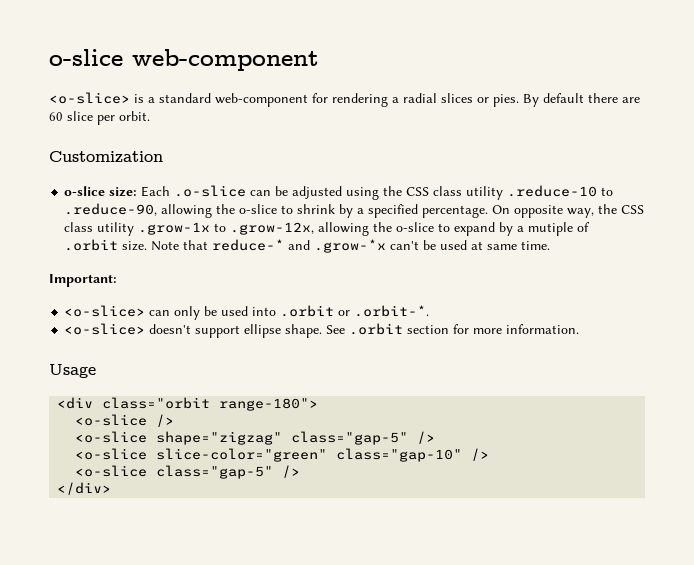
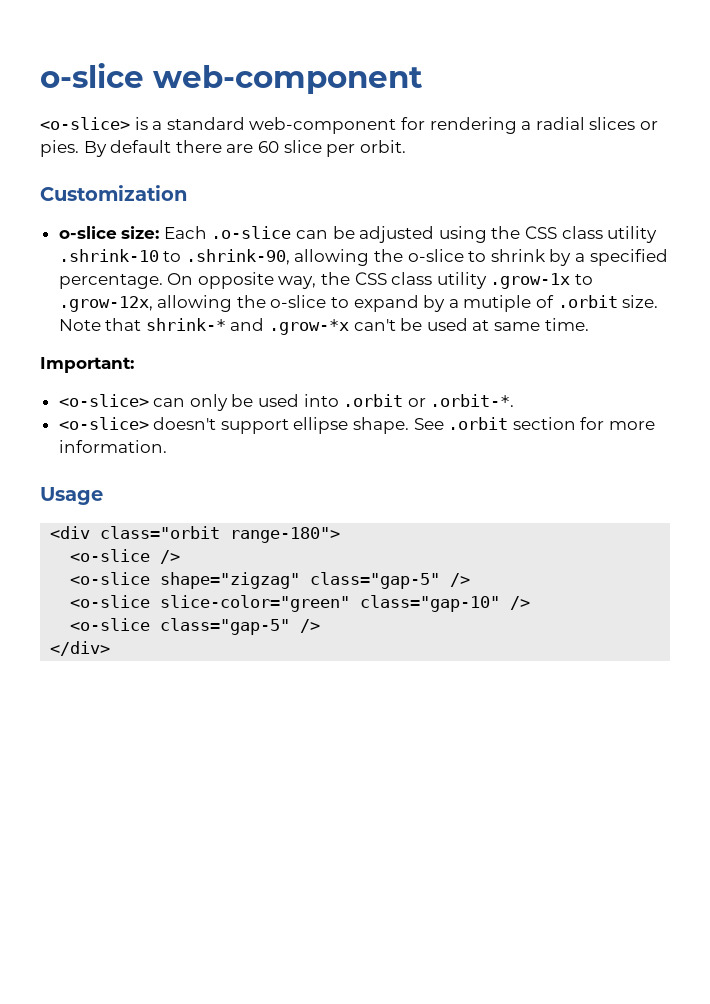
- o-slice size: Each .o-slice can be adjusted using the CSS class utility .reduce-10 to .reduce-90, allowing the o-slice to shrink by a specified percentage.
+ o-slice size: Each .o-slice can be adjusted using the CSS class utility .shrink-10 to .shrink-90, allowing the o-slice to shrink by a specified percentage.
- Note that reduce-* and .grow-*x can't be used at same time.
+ Note that shrink-* and .grow-*x can't be used at same time.

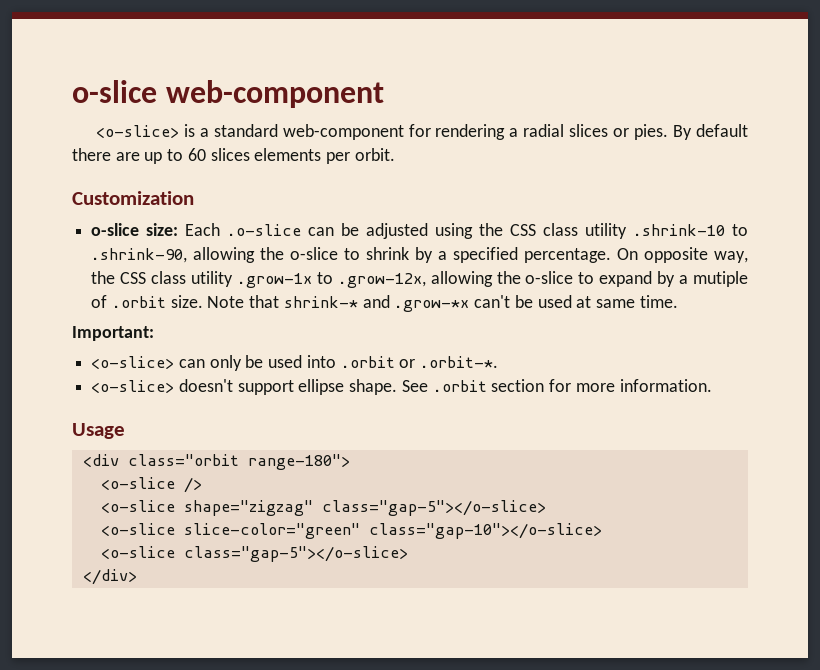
- By default there are 60 slice per orbit.
+ By default there are up to 60 slices elements per orbit.
- <o-slice shape="zigzag" class="gap-5" />
+ <o-slice shape="zigzag" class="gap-5"></o-slice>
- <o-slice slice-color="green" class="gap-10" />
- <o-slice class="gap-5" />
+ <o-slice slice-color="green" class="gap-10"></o-slice>
+ <o-slice class="gap-5"></o-slice>

